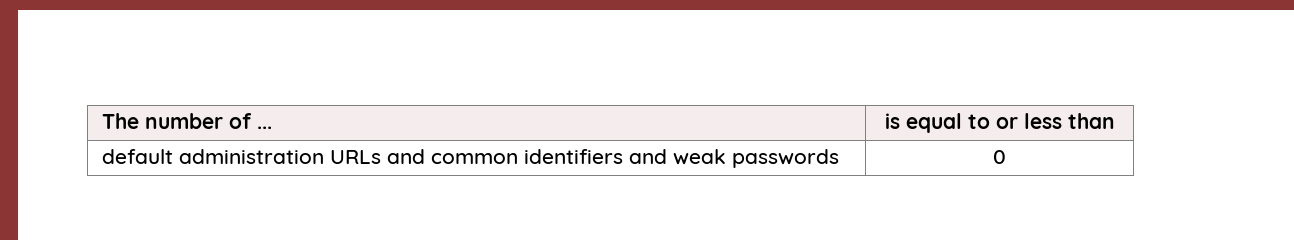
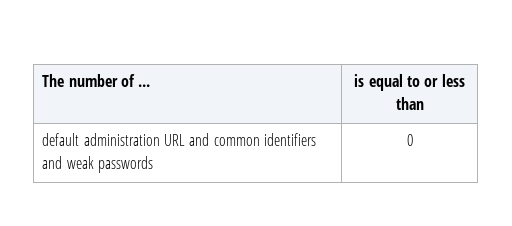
- default administration URLs and common identifiers and weak passwords | 0
+ default administration URL and common identifiers and weak passwords | 0

